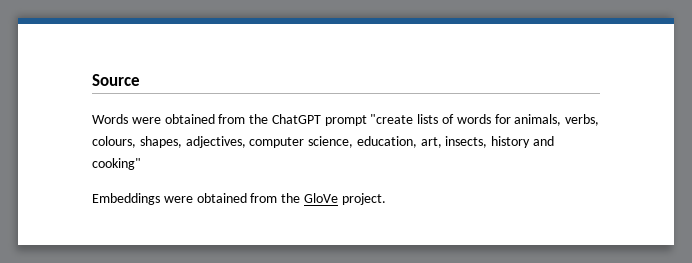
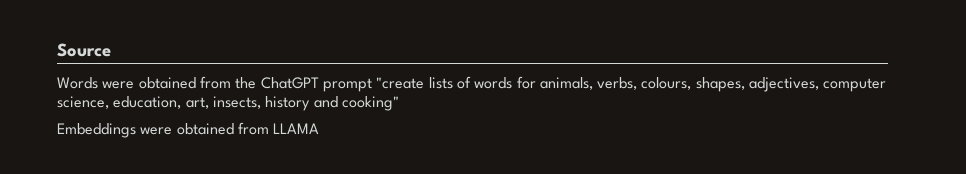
- Embeddings were obtained from the GloVe project.
+ Embeddings were obtained from LLAMA

